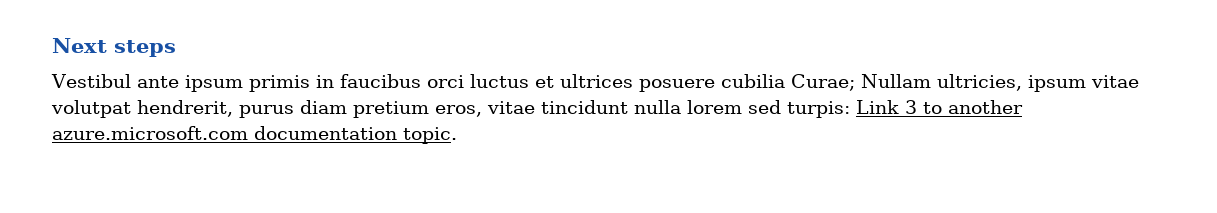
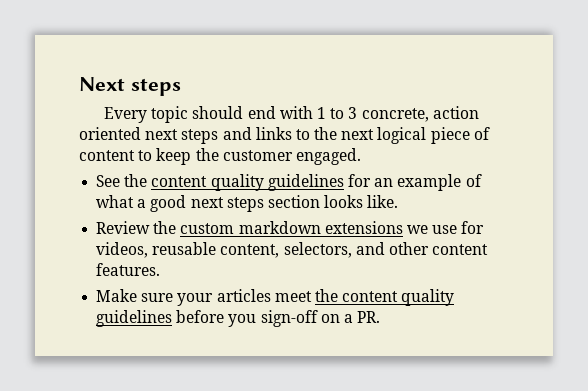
- Vestibul ante ipsum primis in faucibus orci luctus et ultrices posuere cubilia Curae; Nullam ultricies, ipsum vitae volutpat hendrerit, purus diam pretium eros, vitae tincidunt nulla lorem sed turpis: Link 3 to another azure.microsoft.com documentation topic.
+ Every topic should end with 1 to 3 concrete, action oriented next steps and links to the next logical piece of content to keep the customer engaged.
+ See the content quality guidelines for an example of what a good next steps section looks like.
+ Review the custom markdown extensions we use for videos, reusable content, selectors, and other content features.
+ Make sure your articles meet the content quality guidelines before you sign-off on a PR.

